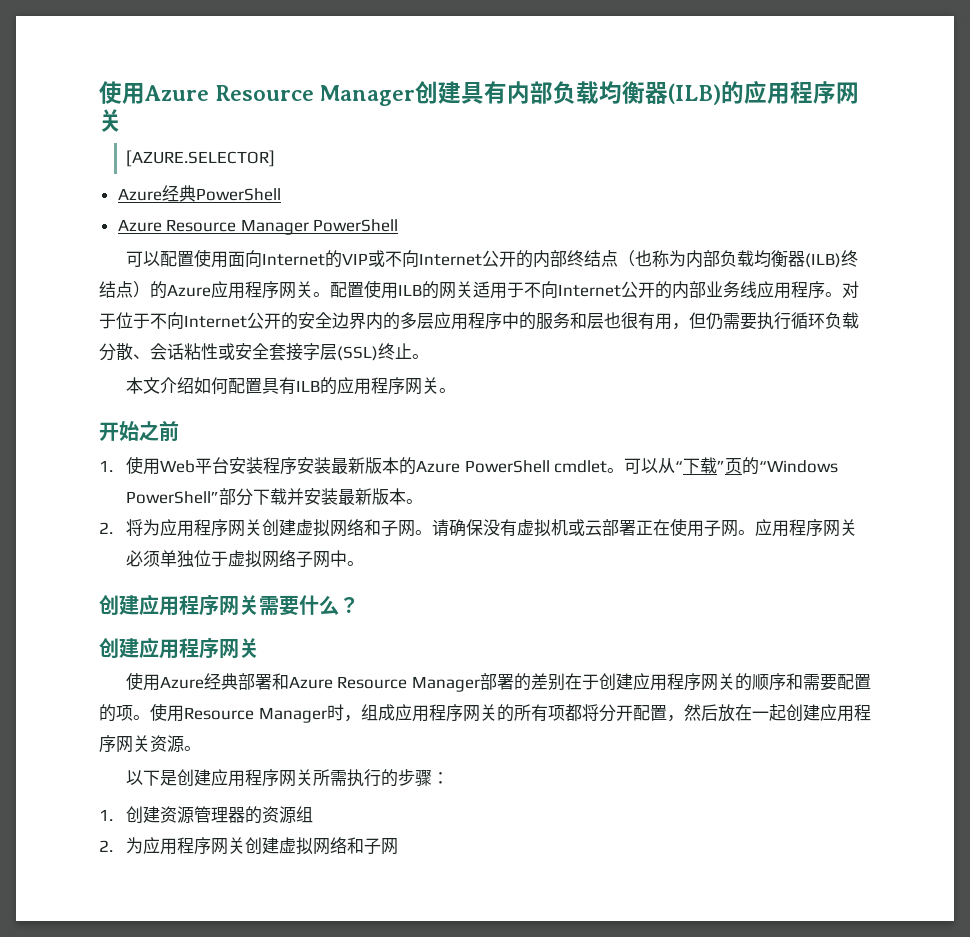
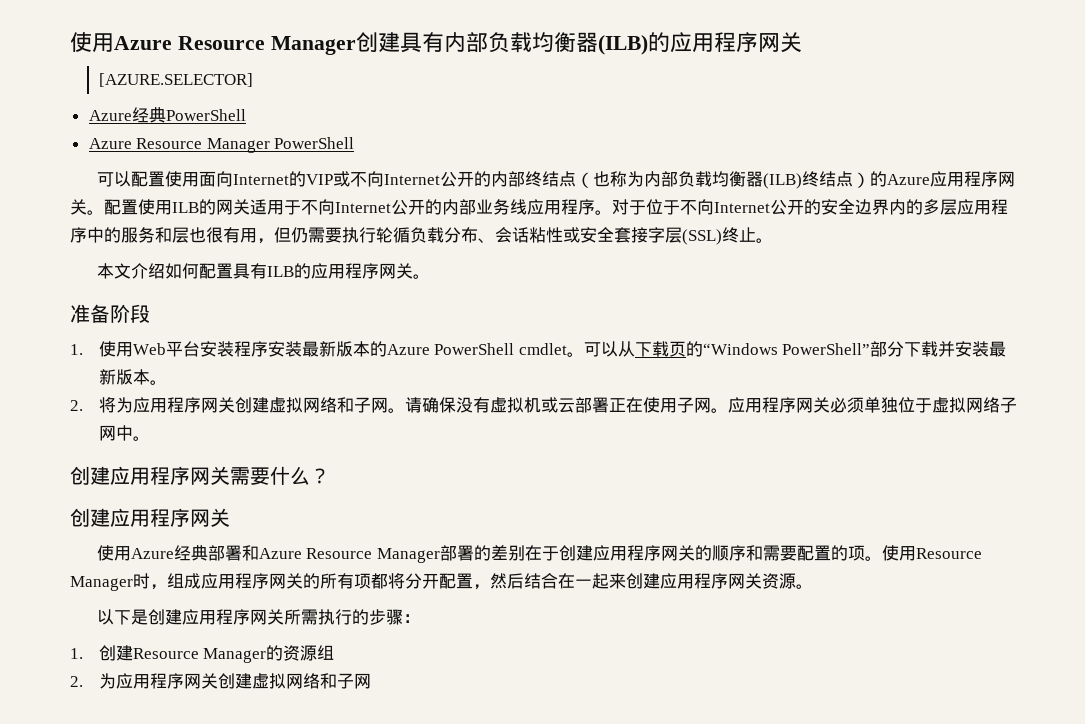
- 对于位于不向Internet公开的安全边界内的多层应用程序中的服务和层也很有用，但仍需要执行循环负载分散、会话粘性或安全套接字层(SSL)终止。
+ 对于位于不向Internet公开的安全边界内的多层应用程序中的服务和层也很有用，但仍需要执行轮循负载分布、会话粘性或安全套接字层(SSL)终止。
- 开始之前
+ 准备阶段
- 可以从“下载”页的“Windows PowerShell”部分下载并安装最新版本。
+ 可以从下载页的“Windows PowerShell”部分下载并安装最新版本。
- 使用Resource Manager时，组成应用程序网关的所有项都将分开配置，然后放在一起创建应用程序网关资源。
+ 使用Resource Manager时，组成应用程序网关的所有项都将分开配置，然后结合在一起来创建应用程序网关资源。
- 1.创建资源管理器的资源组
+ 1.创建Resource Manager的资源组

